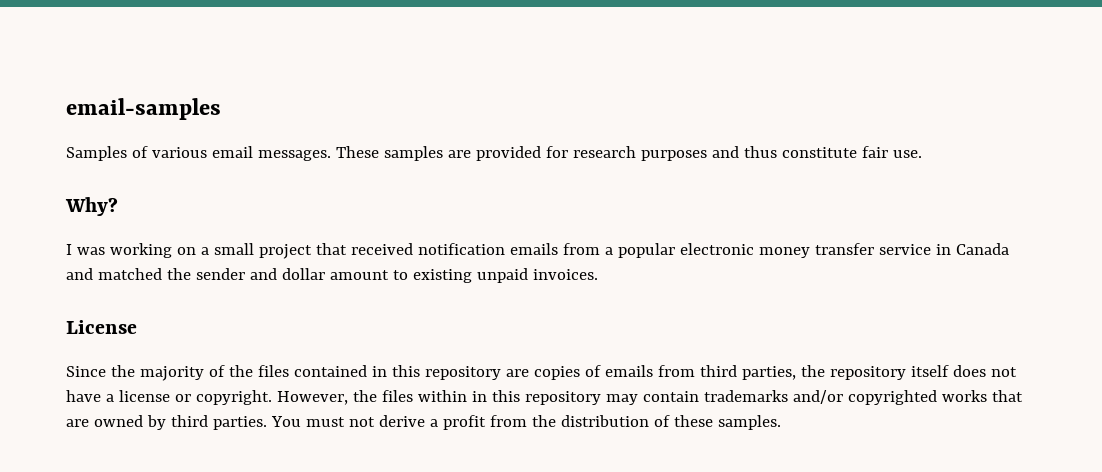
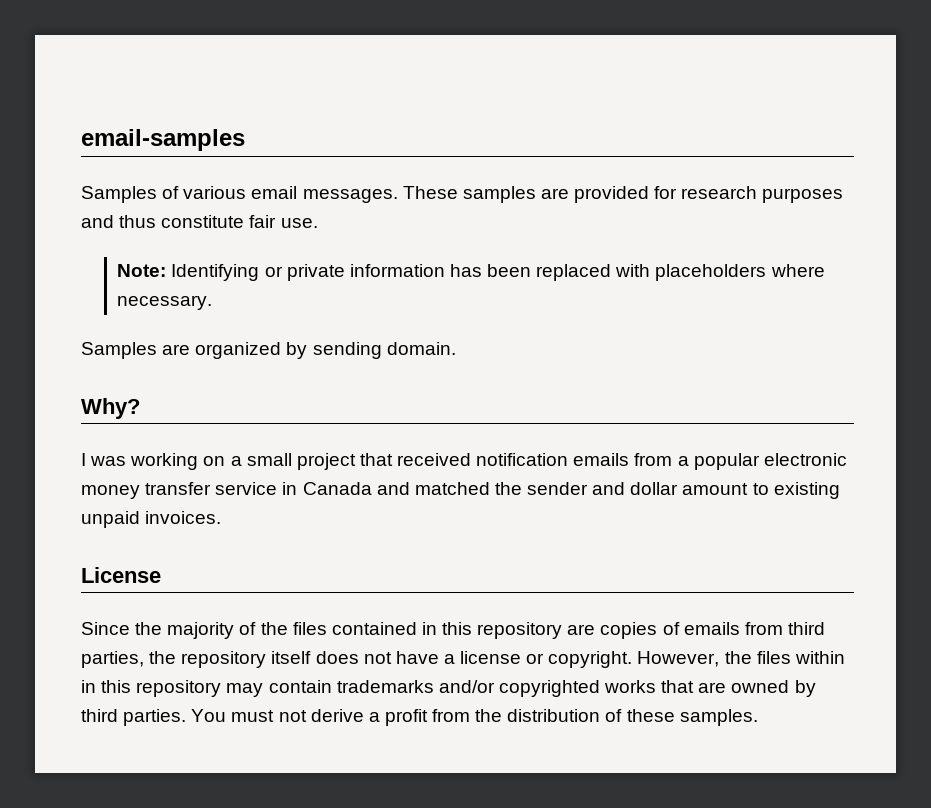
+ Note: Identifying or private information has been replaced with placeholders where necessary.
+ Samples are organized by sending domain.

